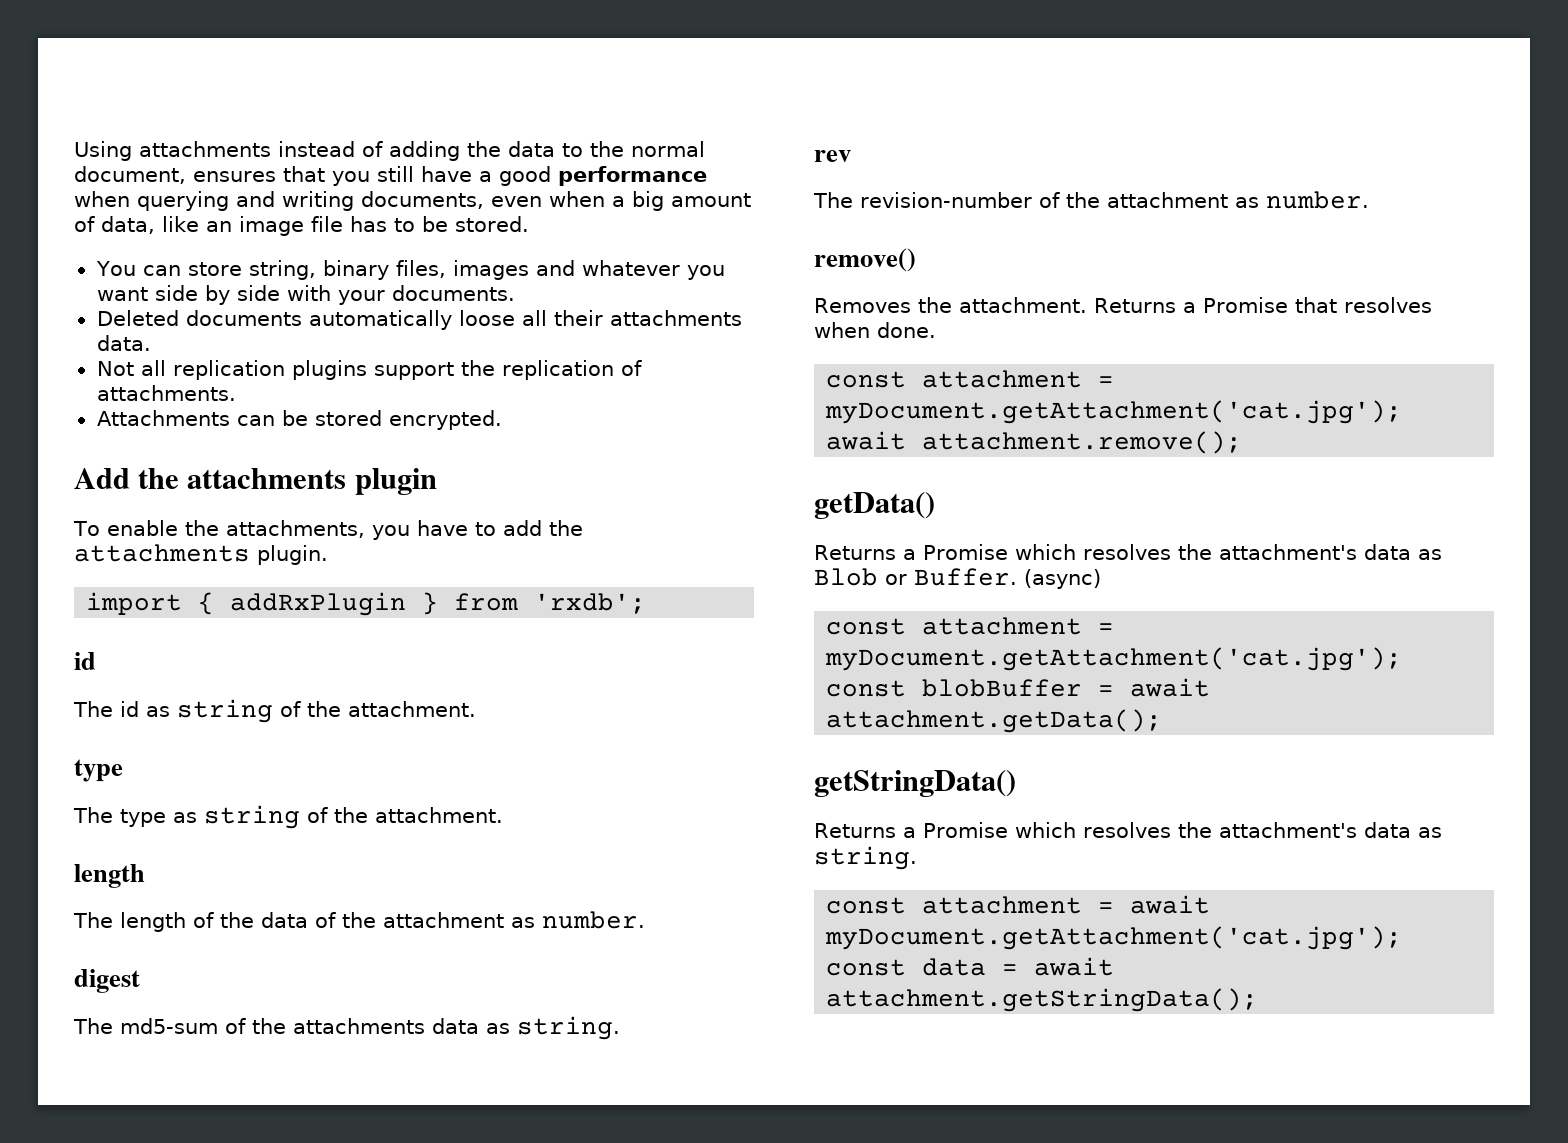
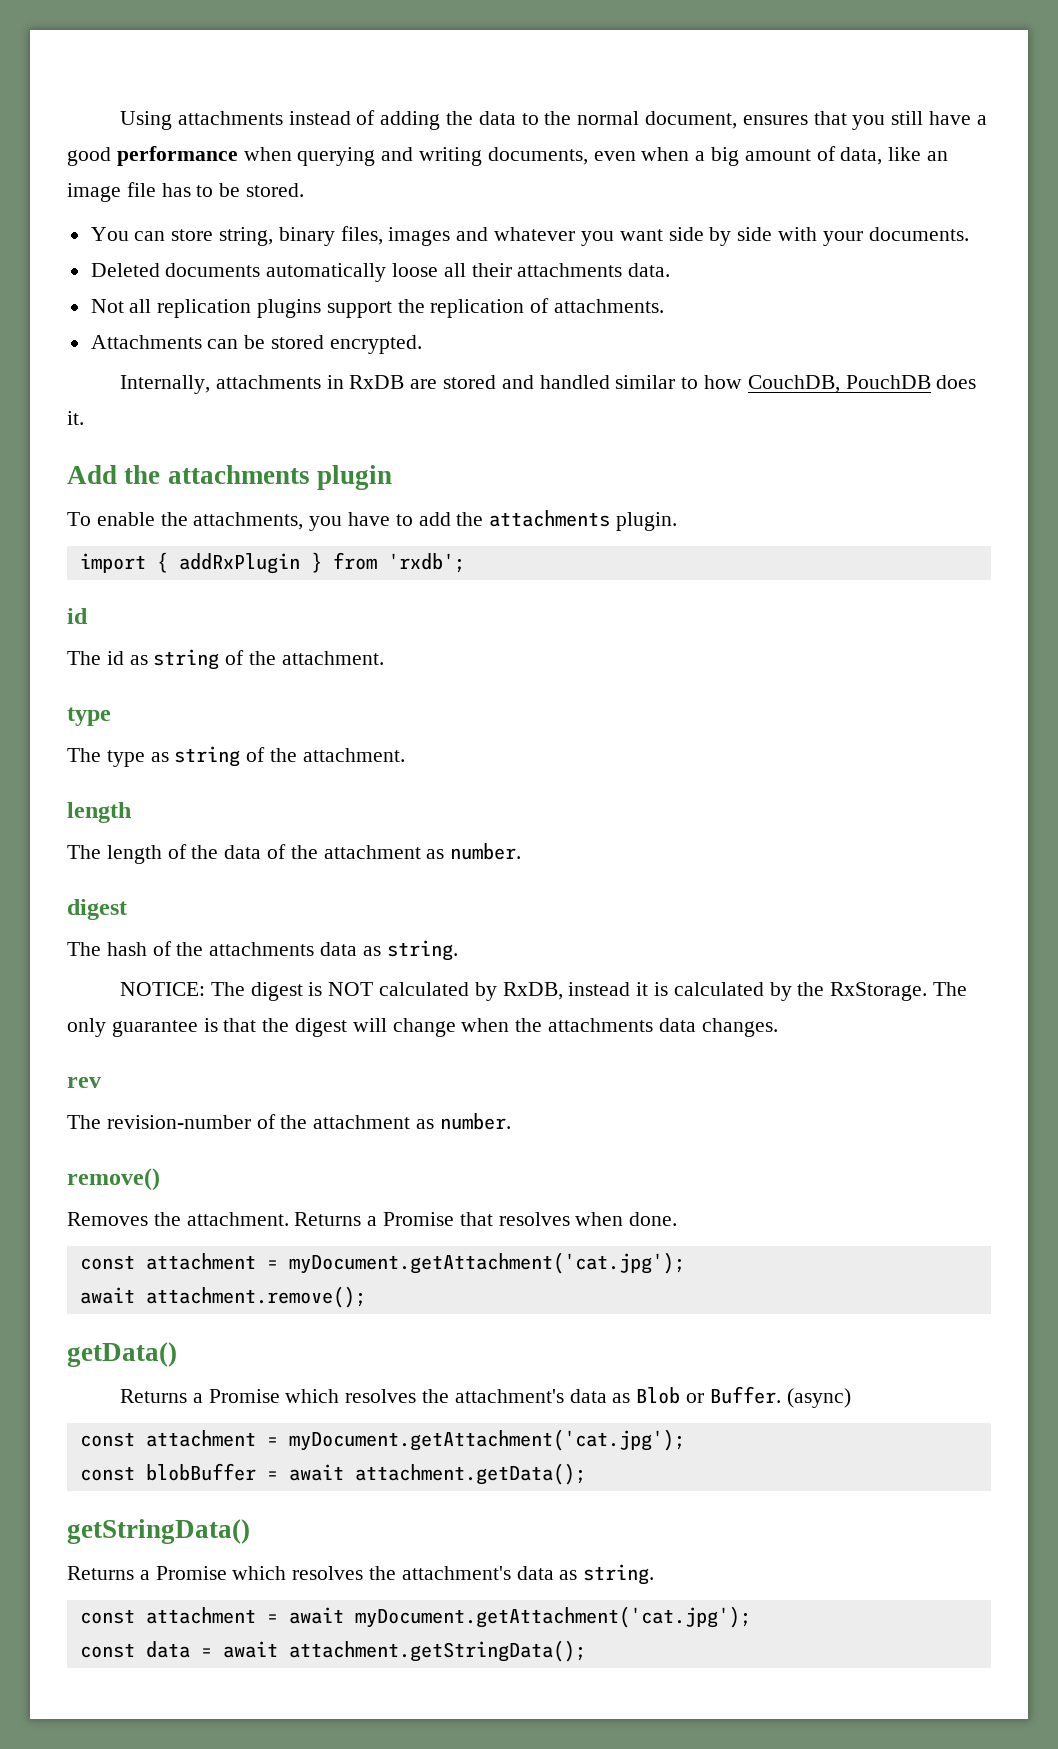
+ Internally, attachments in RxDB are stored and handled similar to how CouchDB, PouchDB does it.
- The md5-sum of the attachments data as string.
+ The hash of the attachments data as string.
+ NOTICE: The digest is NOT calculated by RxDB, instead it is calculated by the RxStorage. The only guarantee is that the digest will change when the attachments data changes.

